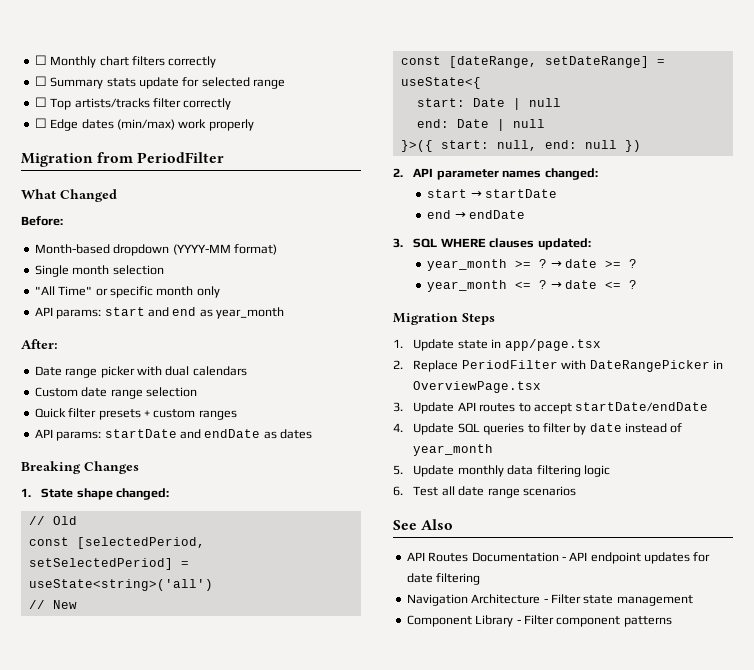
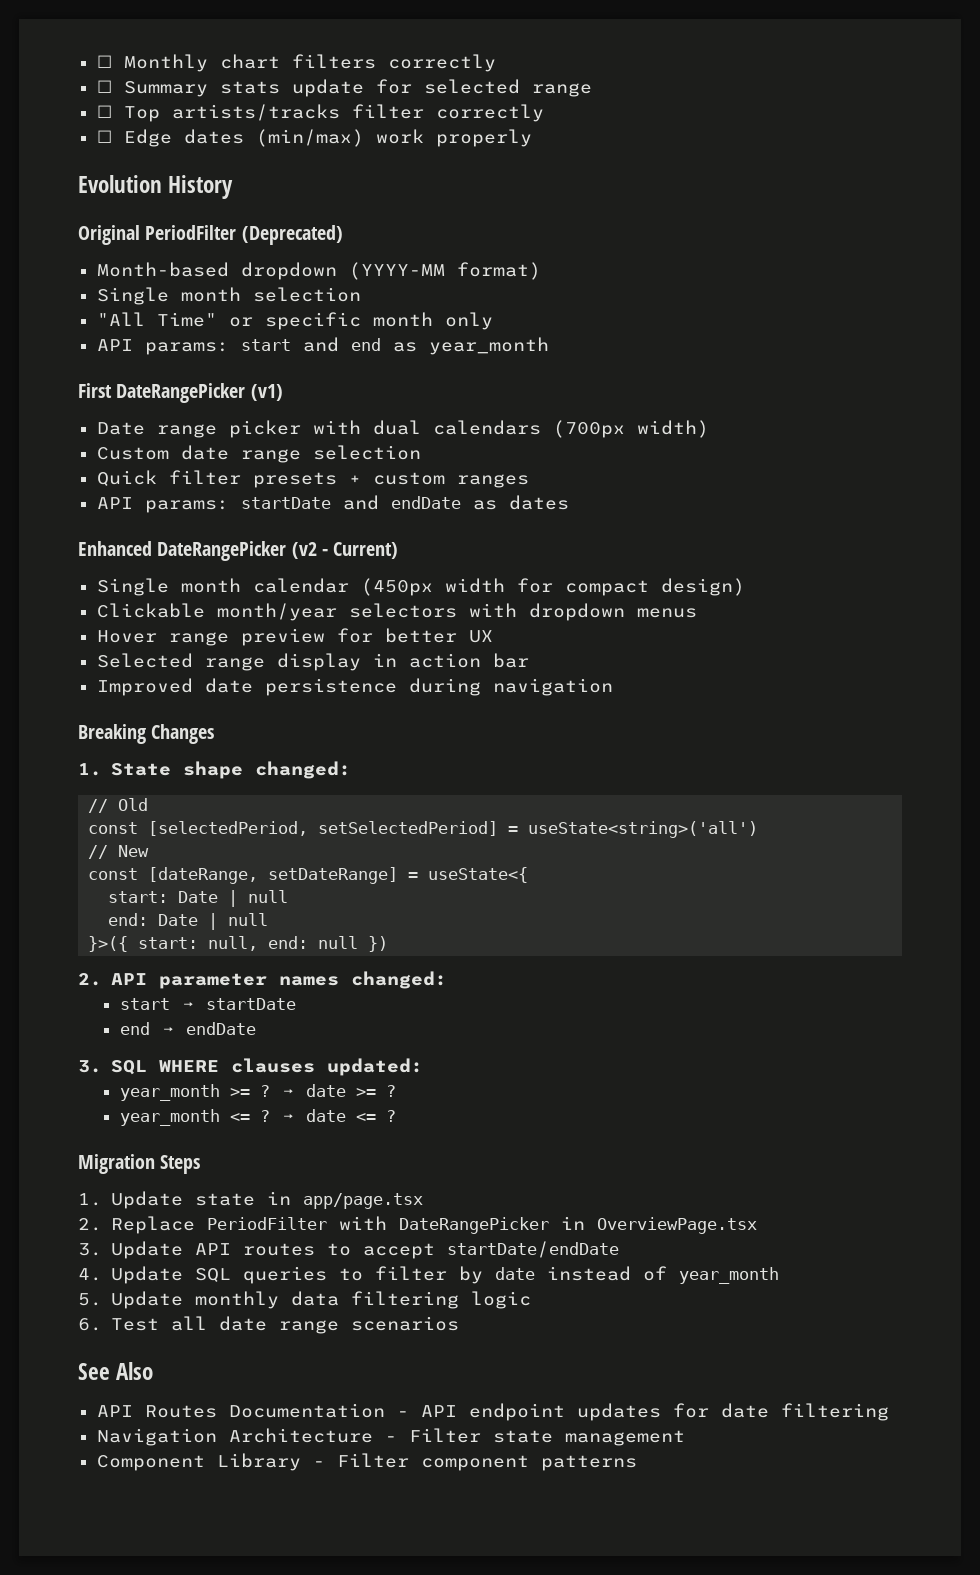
- Migration from PeriodFilter
- What Changed
- Before:
+ Evolution History
+ Original PeriodFilter (Deprecated)
- After:
+ First DateRangePicker (v1)
- Date range picker with dual calendars
+ Date range picker with dual calendars (700px width)
+ Enhanced DateRangePicker (v2 - Current)
+ Single month calendar (450px width for compact design)
+ Clickable month/year selectors with dropdown menus
+ Hover range preview for better UX
+ Selected range display in action bar
+ Improved date persistence during navigation

